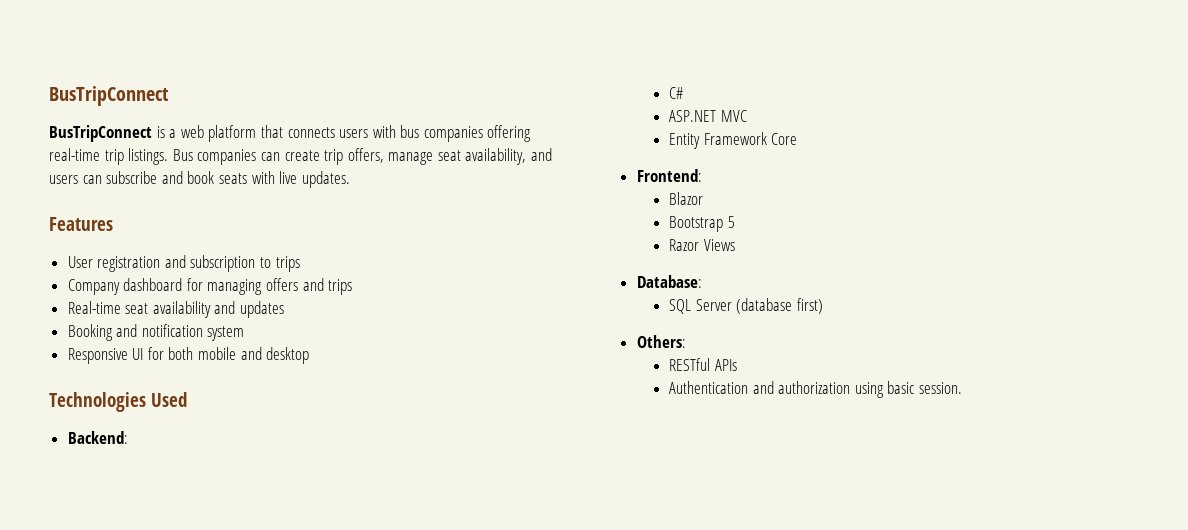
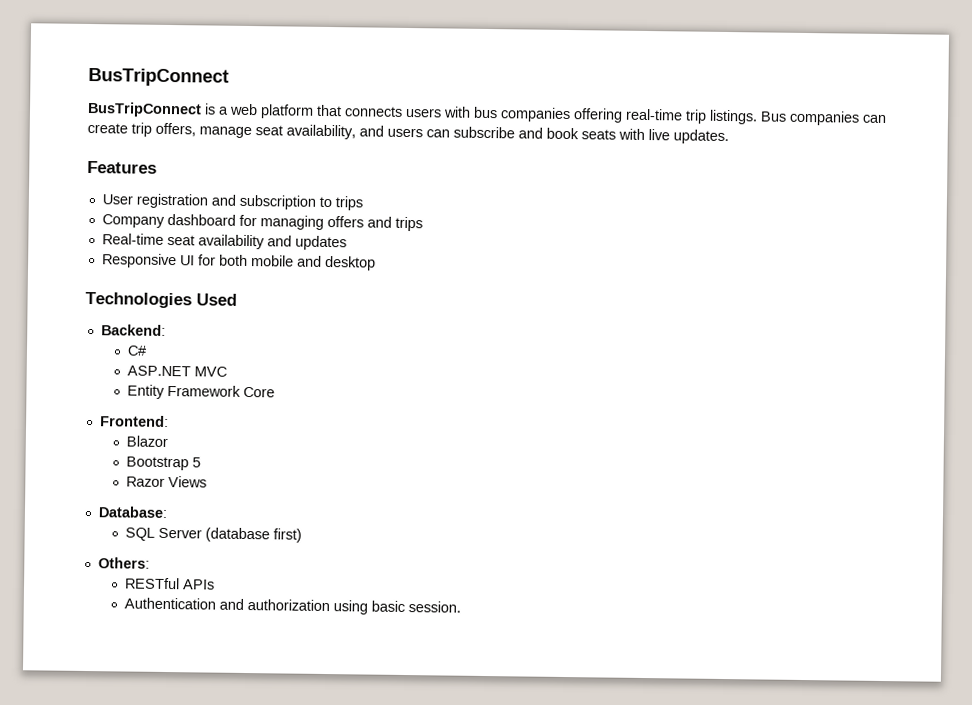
- Booking and notification system

